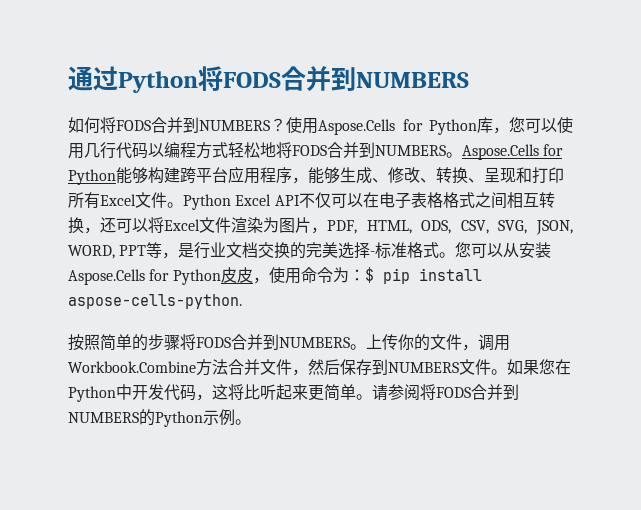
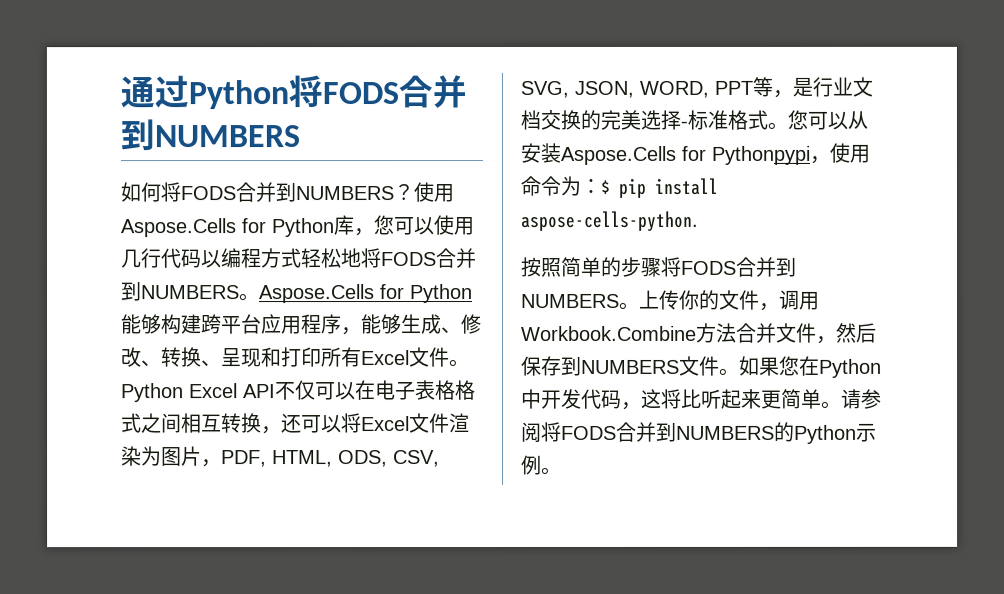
- 您可以从安装Aspose.Cells for Python皮皮，使用命令为：$ pip install aspose-cells-python.
+ 您可以从安装Aspose.Cells for Pythonpypi，使用命令为：$ pip install aspose-cells-python.

